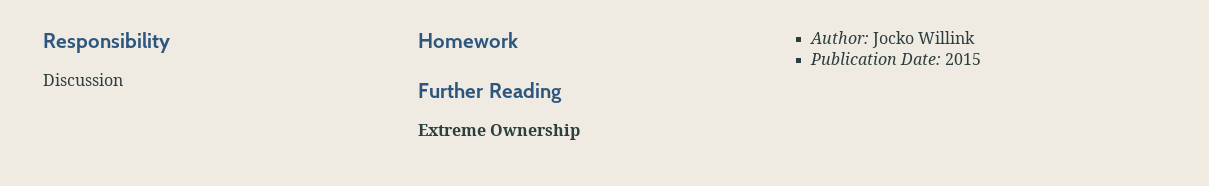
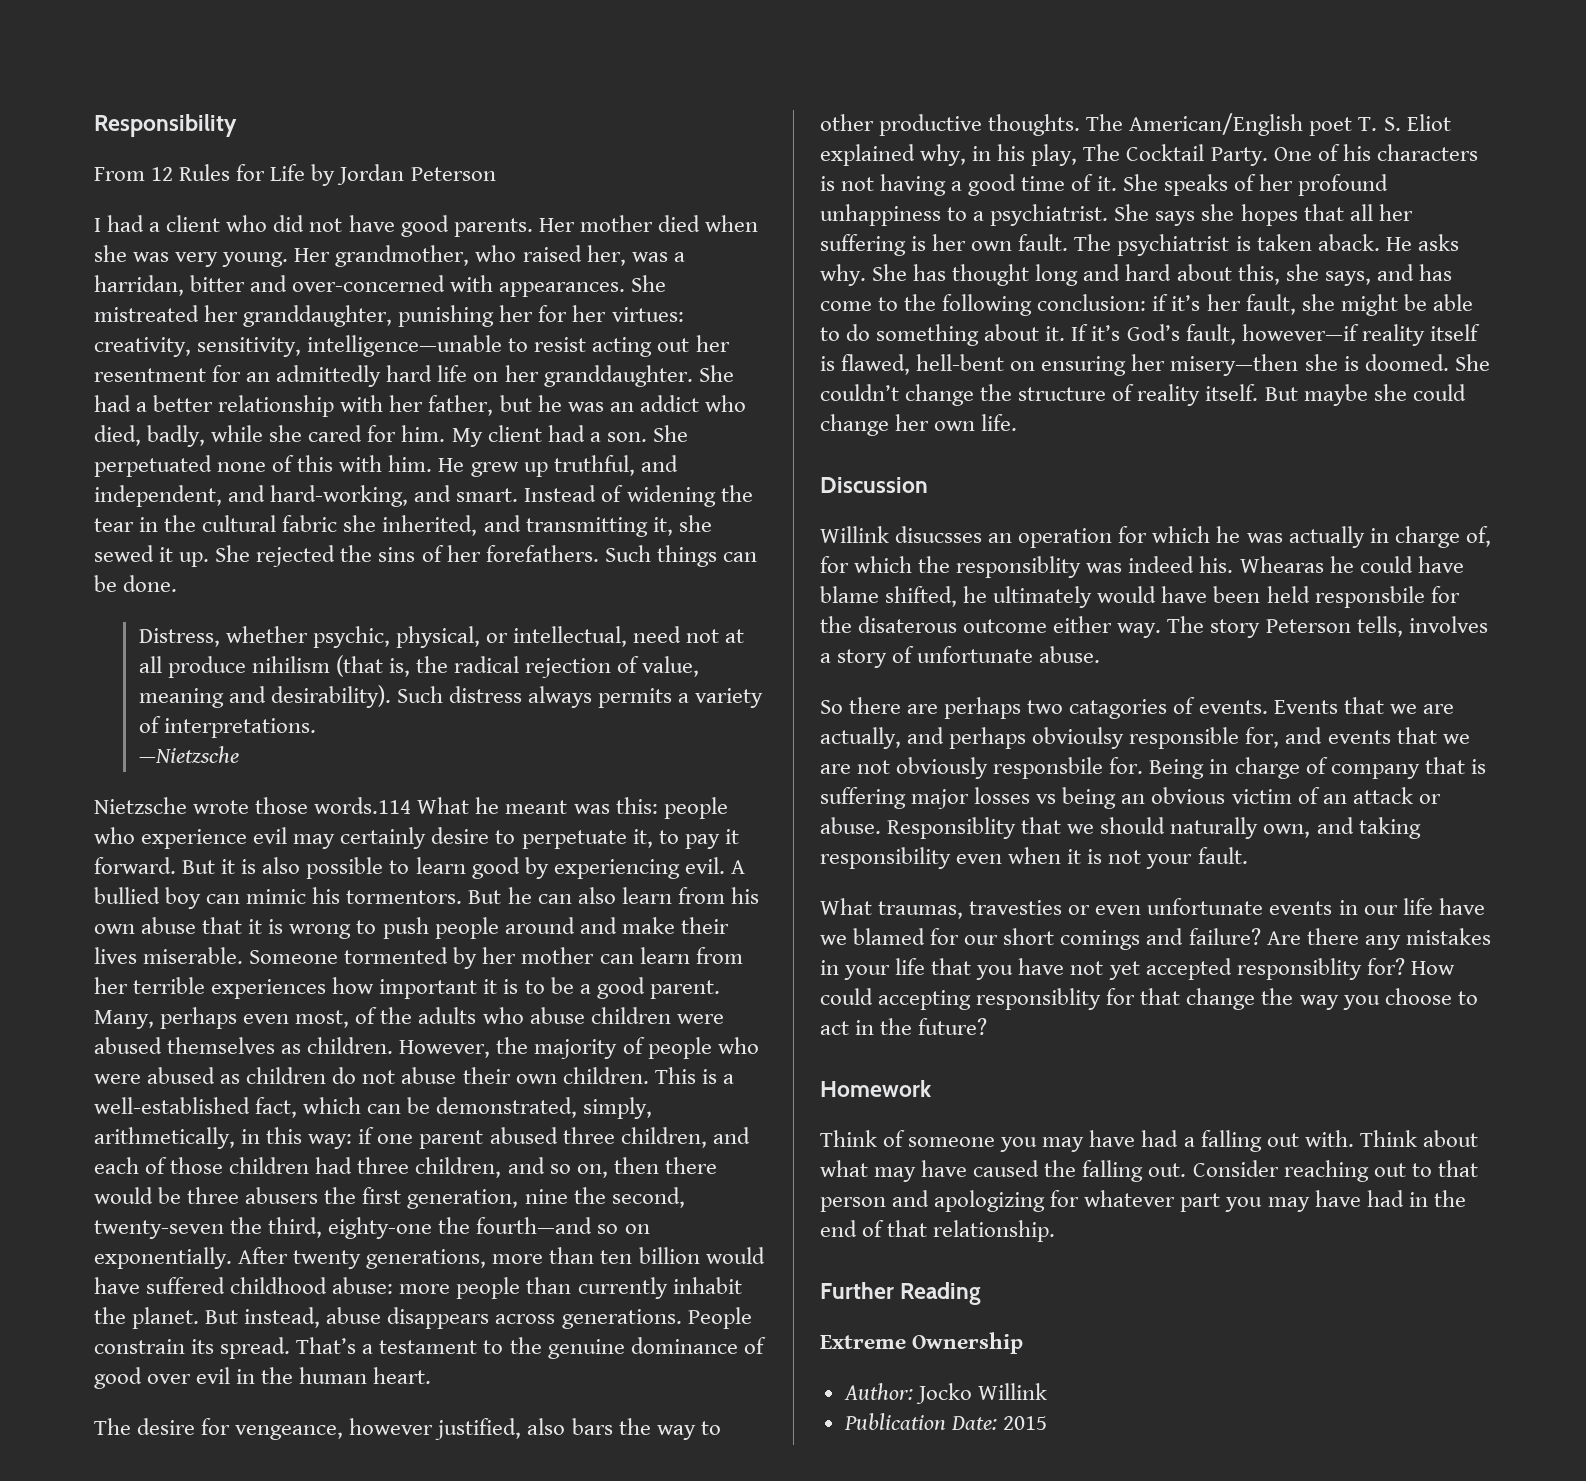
+ From 12 Rules for Life by Jordan Peterson
+ I had a client who did not have good parents. Her mother died when she was very young. Her grandmother, who raised her, was a harridan, bitter and over-concerned with appearances. She mistreated her granddaughter, punishing her for her virtues: creativity, sensitivity, intelligence—unable to resist acting out her resentment for an admittedly hard life on her granddaughter. She had a better relationship with her father, but he was an addict who died, badly, while she cared for him. My client had a son. She perpetuated none of this with him. He grew up truthful, and independent, and hard-working, and smart. Instead of widening the tear in the cultural fabric she inherited, and transmitting it, she sewed it up. She rejected the sins of her forefathers. Such things can be done.
+ Distress, whether psychic, physical, or intellectual, need not at all produce nihilism (that is, the radical rejection of value, meaning and desirability). Such distress always permits a variety of interpretations.
+ —Nietzsche
+ Nietzsche wrote those words.114 What he meant was this: people who experience evil may certainly desire to perpetuate it, to pay it forward. But it is also possible to learn good by experiencing evil. A bullied boy can mimic his tormentors. But he can also learn from his own abuse that it is wrong to push people around and make their lives miserable. Someone tormented by her mother can learn from her terrible experiences how important it is to be a good parent. Many, perhaps even most, of the adults who abuse children were abused themselves as children. However, the majority of people who were abused as children do not abuse their own children. This is a well-established fact, which can be demonstrated, simply, arithmetically, in this way: if one parent abused three children, and each of those children had three children, and so on, then there would be three abusers the first generation, nine the second, twenty-seven the third, eighty-one the fourth—and so on exponentially. After twenty generations, more than ten billion would have suffered childhood abuse: more people than currently inhabit the planet. But instead, abuse disappears across generations. People constrain its spread. That’s a testament to the genuine dominance of good over evil in the human heart.
+ The desire for vengeance, however justified, also bars the way to other productive thoughts. The American/English poet T. S. Eliot explained why, in his play, The Cocktail Party. One of his characters is not having a good time of it. She speaks of her profound unhappiness to a psychiatrist. She says she hopes that all her suffering is her own fault. The psychiatrist is taken aback. He asks why. She has thought long and hard about this, she says, and has come to the following conclusion: if it’s her fault, she might be able to do something about it. If it’s God’s fault, however—if reality itself is flawed, hell-bent on ensuring her misery—then she is doomed. She couldn’t change the structure of reality itself. But maybe she could change her own life.
  Discussion
+ Willink disucsses an operation for which he was actually in charge of, for which the responsiblity was indeed his. Whearas he could have blame shifted, he ultimately would have been held responsbile for the disaterous outcome either way. The story Peterson tells, involves a story of unfortunate abuse.
+ So there are perhaps two catagories of events. Events that we are actually, and perhaps obvioulsy responsible for, and events that we are not obviously responsbile for. Being in charge of company that is suffering major losses vs being an obvious victim of an attack or abuse. Responsiblity that we should naturally own, and taking responsibility even when it is not your fault.
+ What traumas, travesties or even unfortunate events in our life have we blamed for our short comings and failure? Are there any mistakes in your life that you have not yet accepted responsiblity for? How could accepting responsiblity for that change the way you choose to act in the future?
  Homework
+ Think of someone you may have had a falling out with. Think about what may have caused the falling out. Consider reaching out to that person and apologizing for whatever part you may have had in the end of that relationship.

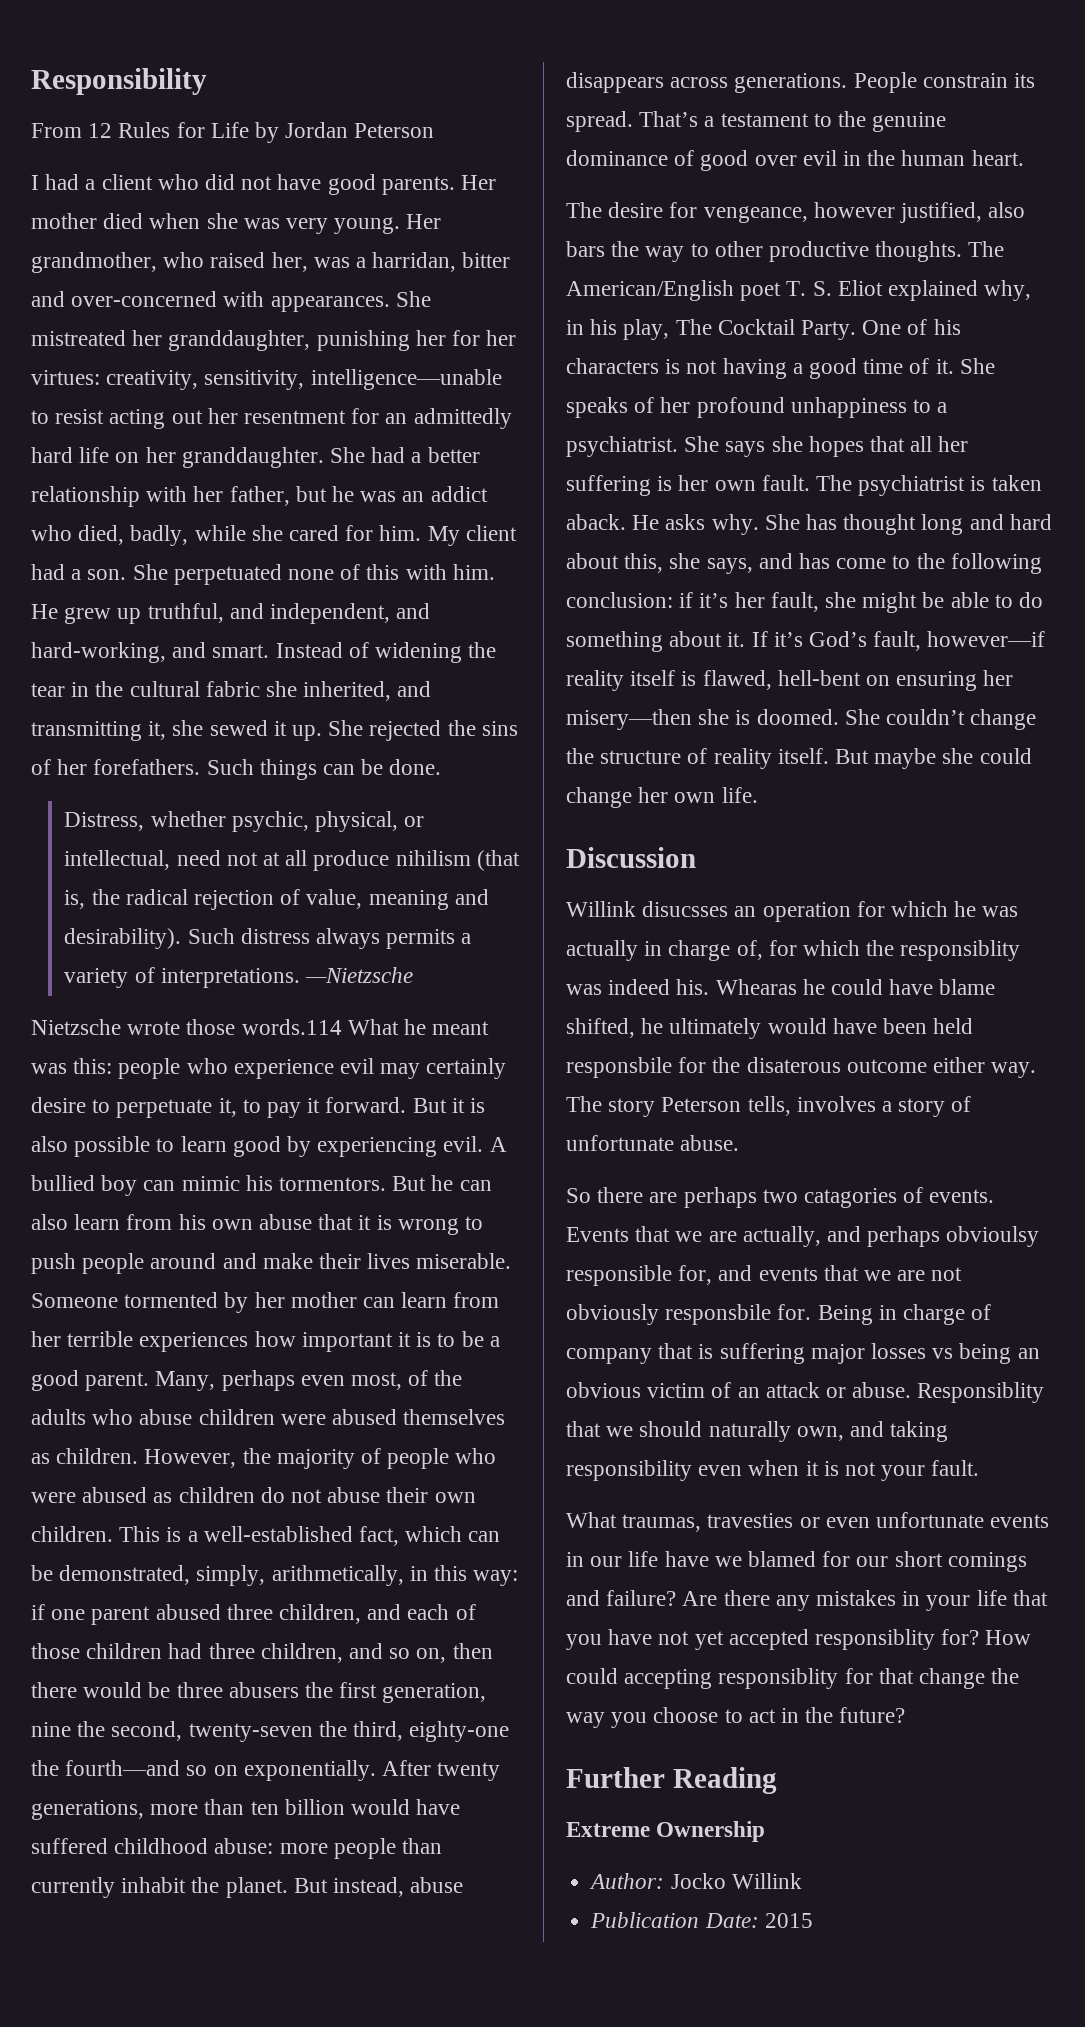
- Such distress always permits a variety of interpretations.
- —Nietzsche
+ Such distress always permits a variety of interpretations. —Nietzsche
- Homework
- Think of someone you may have had a falling out with. Think about what may have caused the falling out. Consider reaching out to that person and apologizing for whatever part you may have had in the end of that relationship.

